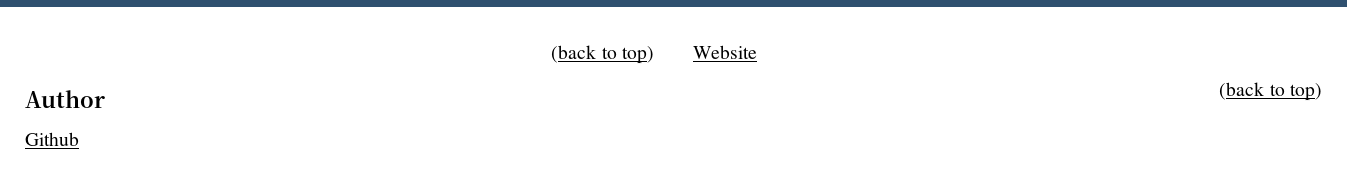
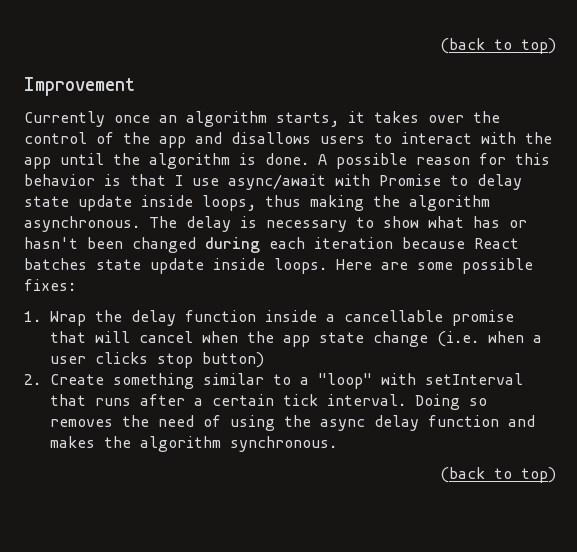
- Author
- Github
- Website
+ Improvement
+ Currently once an algorithm starts, it takes over the control of the app and disallows users to interact with the app until the algorithm is done. A possible reason for this behavior is that I use async/await with Promise to delay state update inside loops, thus making the algorithm asynchronous. The delay is necessary to show what has or hasn't been changed during each iteration because React batches state update inside loops. Here are some possible fixes:
+ 1. Wrap the delay function inside a cancellable promise that will cancel when the app state change (i.e. when a user clicks stop button)
+ 2. Create something similar to a "loop" with setInterval that runs after a certain tick interval. Doing so removes the need of using the async delay function and makes the algorithm synchronous.

